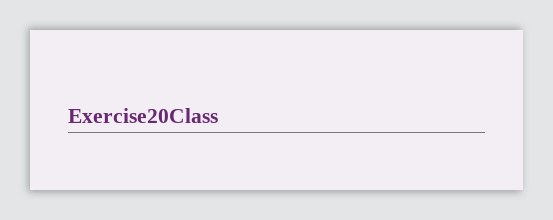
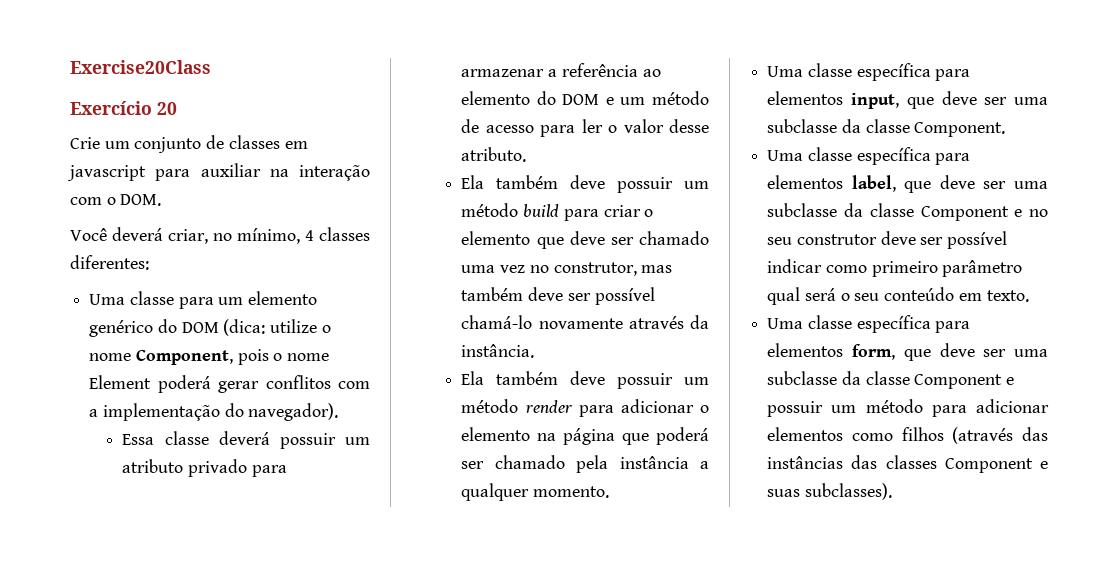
+ Exercício 20
+ Crie um conjunto de classes em javascript para auxiliar na interação com o DOM.
+ Você deverá criar, no mínimo, 4 classes diferentes:
+ Uma classe para um elemento genérico do DOM (dica: utilize o nome Component, pois o nome Element poderá gerar conflitos com a implementação do navegador).
+ Essa classe deverá possuir um atributo privado para armazenar a referência ao elemento do DOM e um método de acesso para ler o valor desse atributo.
+ Ela também deve possuir um método build para criar o elemento que deve ser chamado uma vez no construtor, mas também deve ser possível chamá-lo novamente através da instância.
+ Ela também deve possuir um método render para adicionar o elemento na página que poderá ser chamado pela instância a qualquer momento.
+ Uma classe específica para elementos input, que deve ser uma subclasse da classe Component.
+ Uma classe específica para elementos label, que deve ser uma subclasse da classe Component e no seu construtor deve ser possível indicar como primeiro parâmetro qual será o seu conteúdo em texto.
+ Uma classe específica para elementos form, que deve ser uma subclasse da classe Component e possuir um método para adicionar elementos como filhos (através das instâncias das classes Component e suas subclasses).

